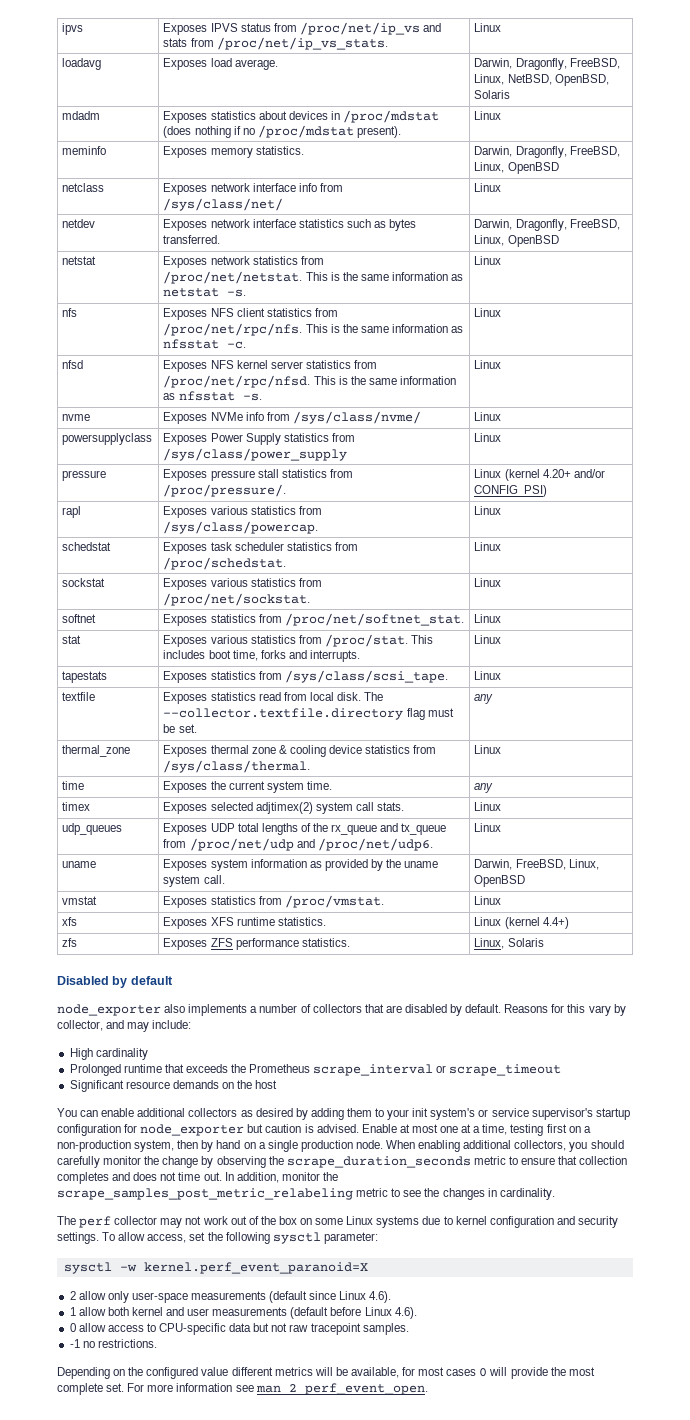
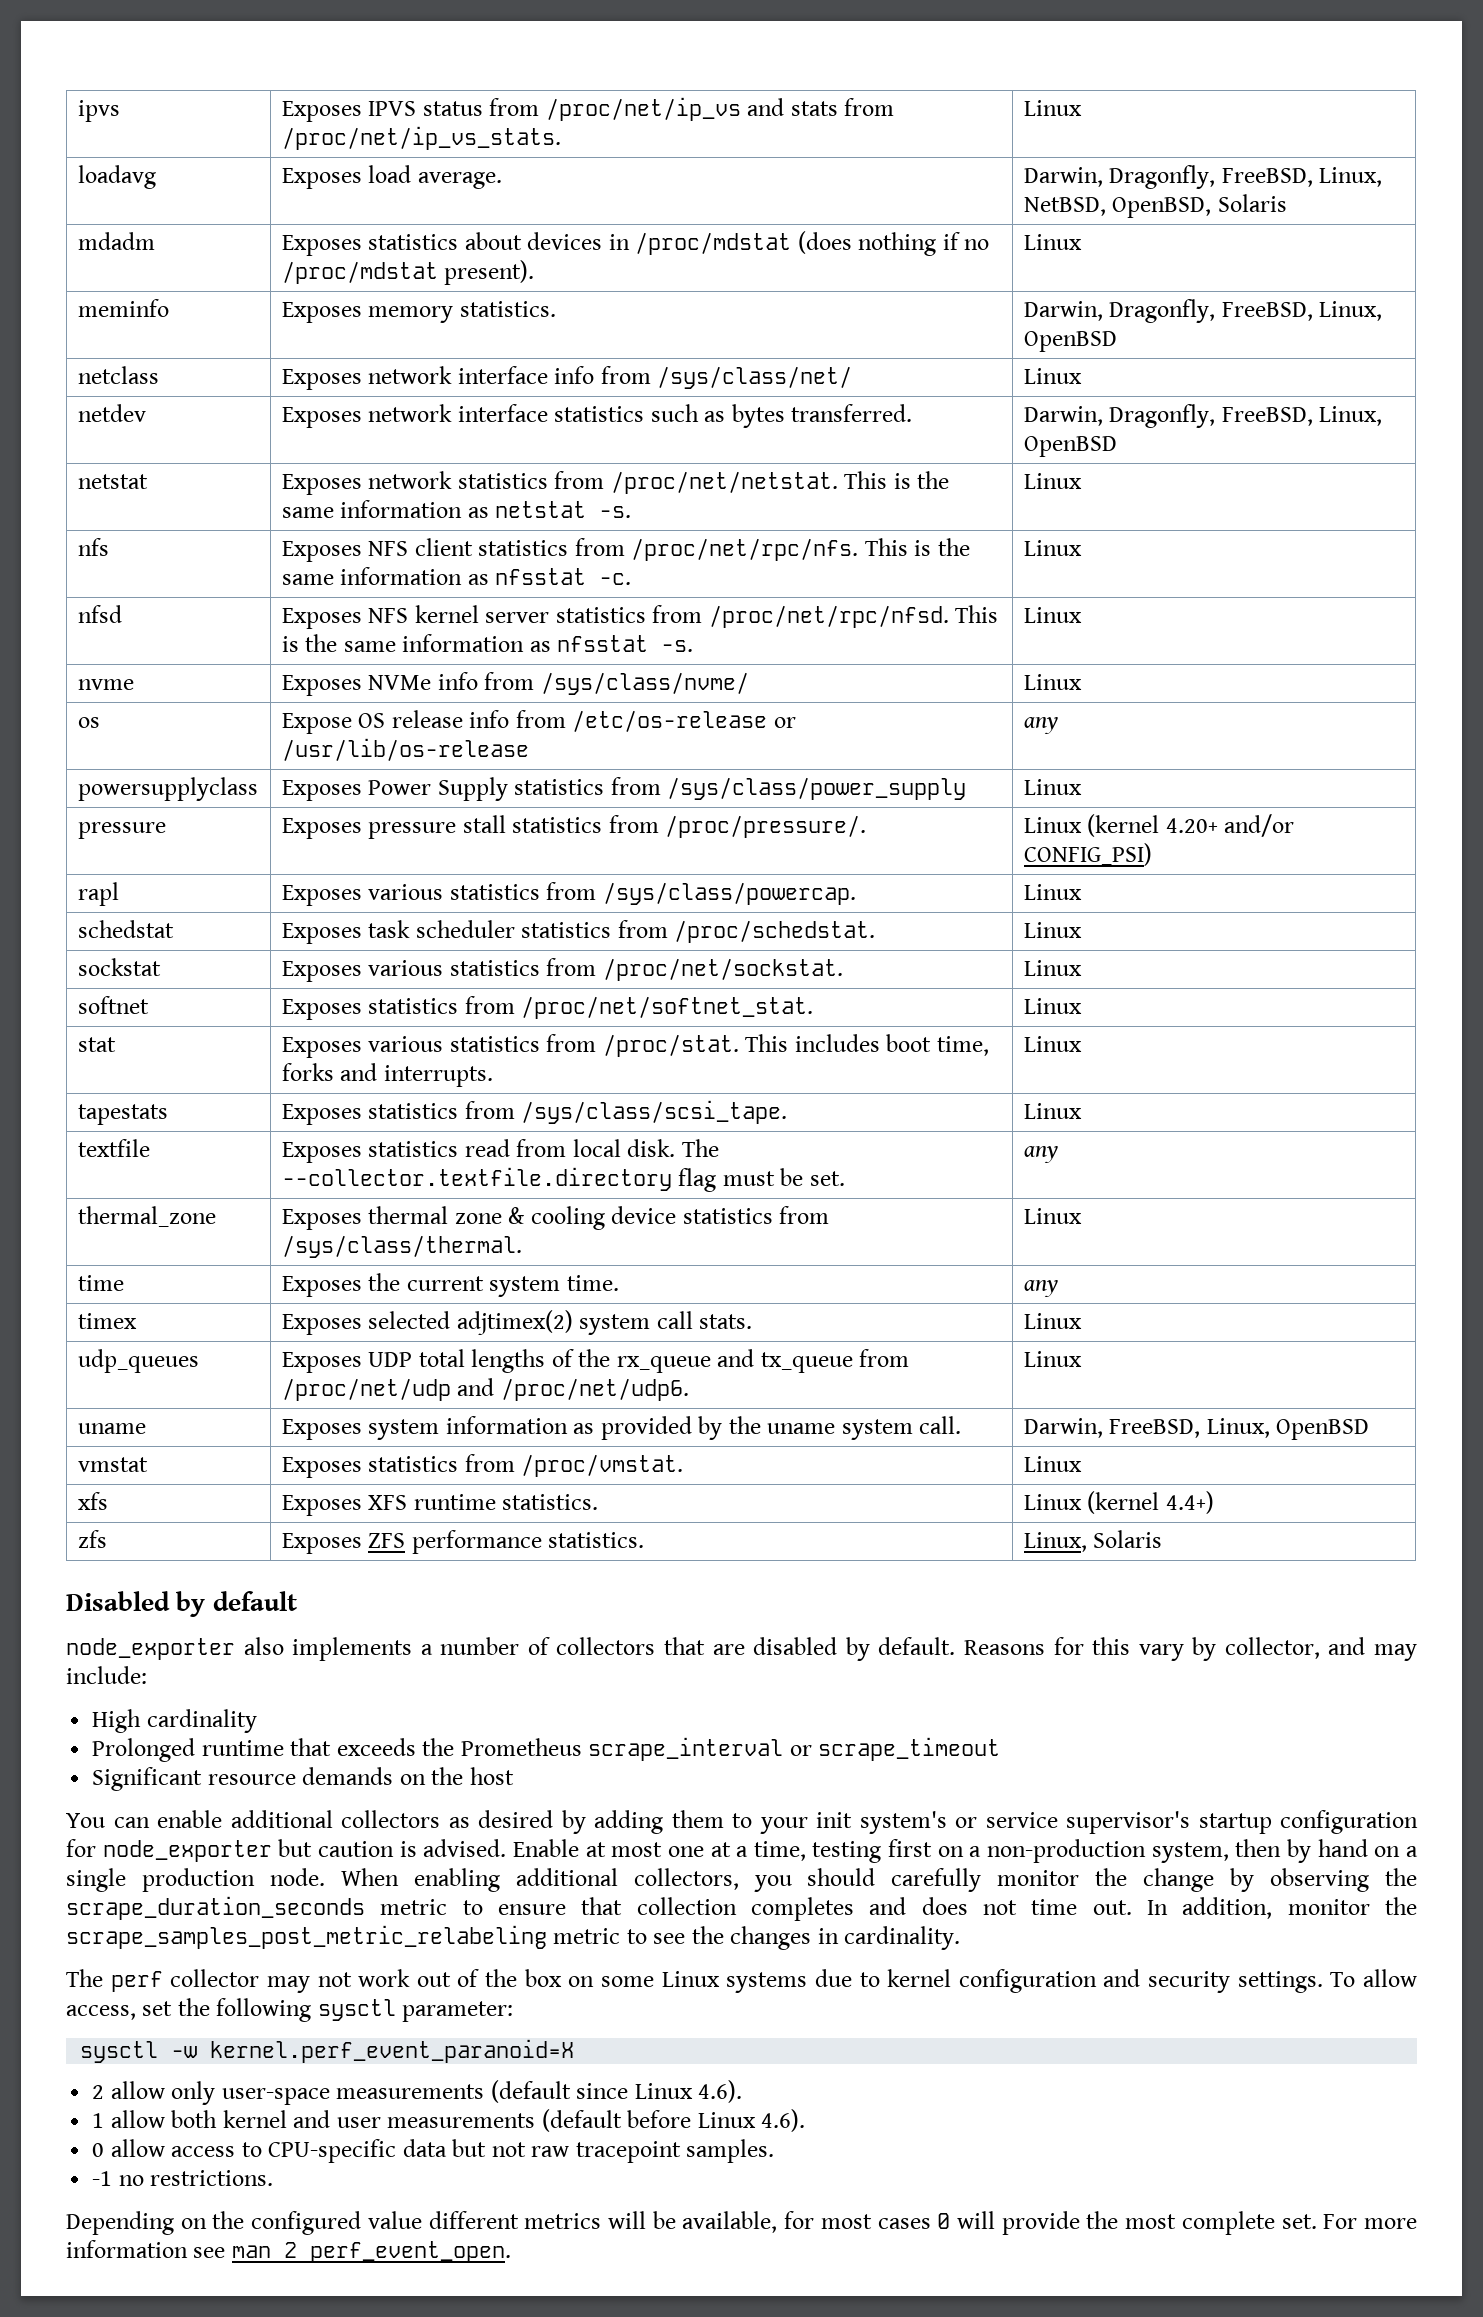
+ os | Expose OS release info from /etc/os-release or /usr/lib/os-release | any

